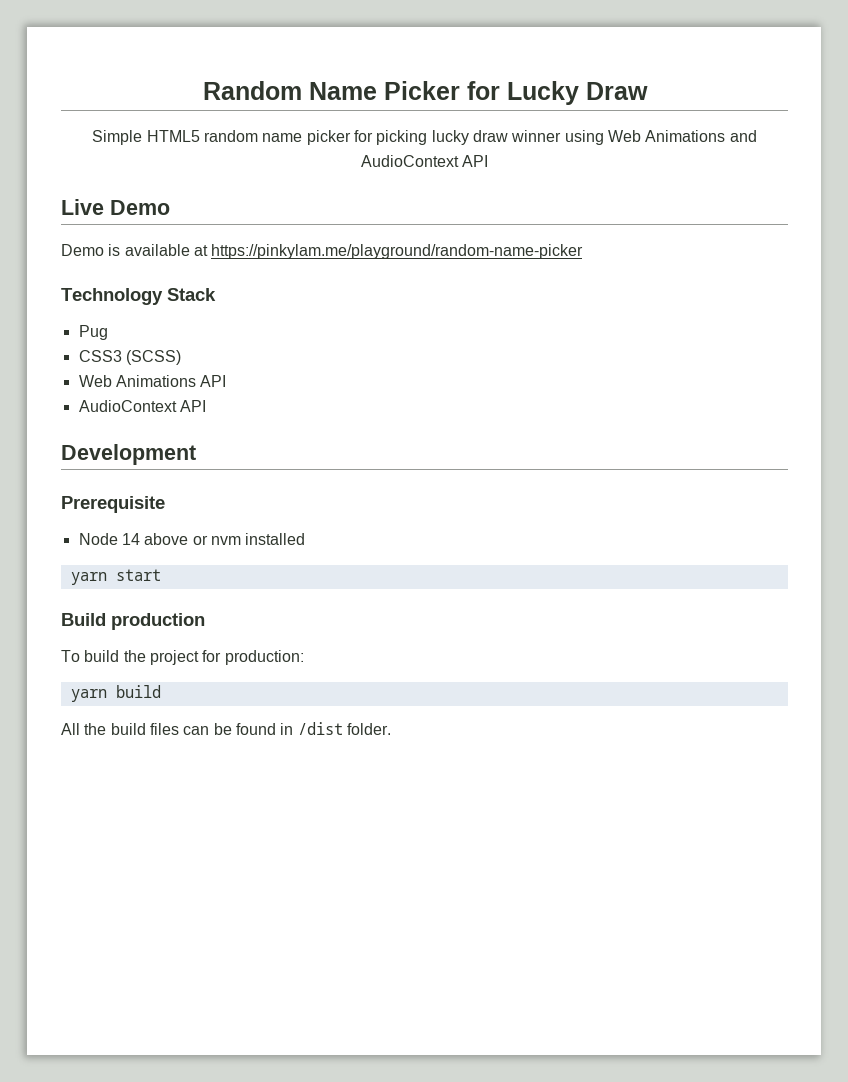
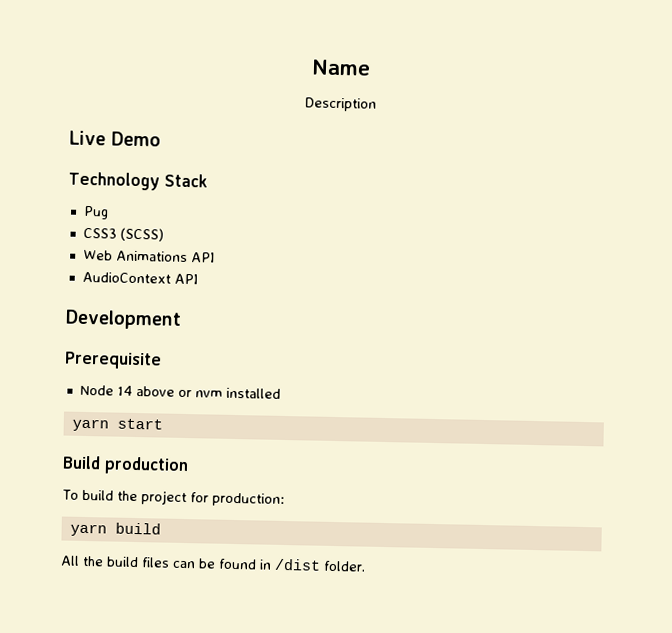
- Random Name Picker for Lucky Draw
- Simple HTML5 random name picker for picking lucky draw winner using Web Animations and AudioContext API
+ Name
+ Description
  Live Demo
- Demo is available at https://pinkylam.me/playground/random-name-picker

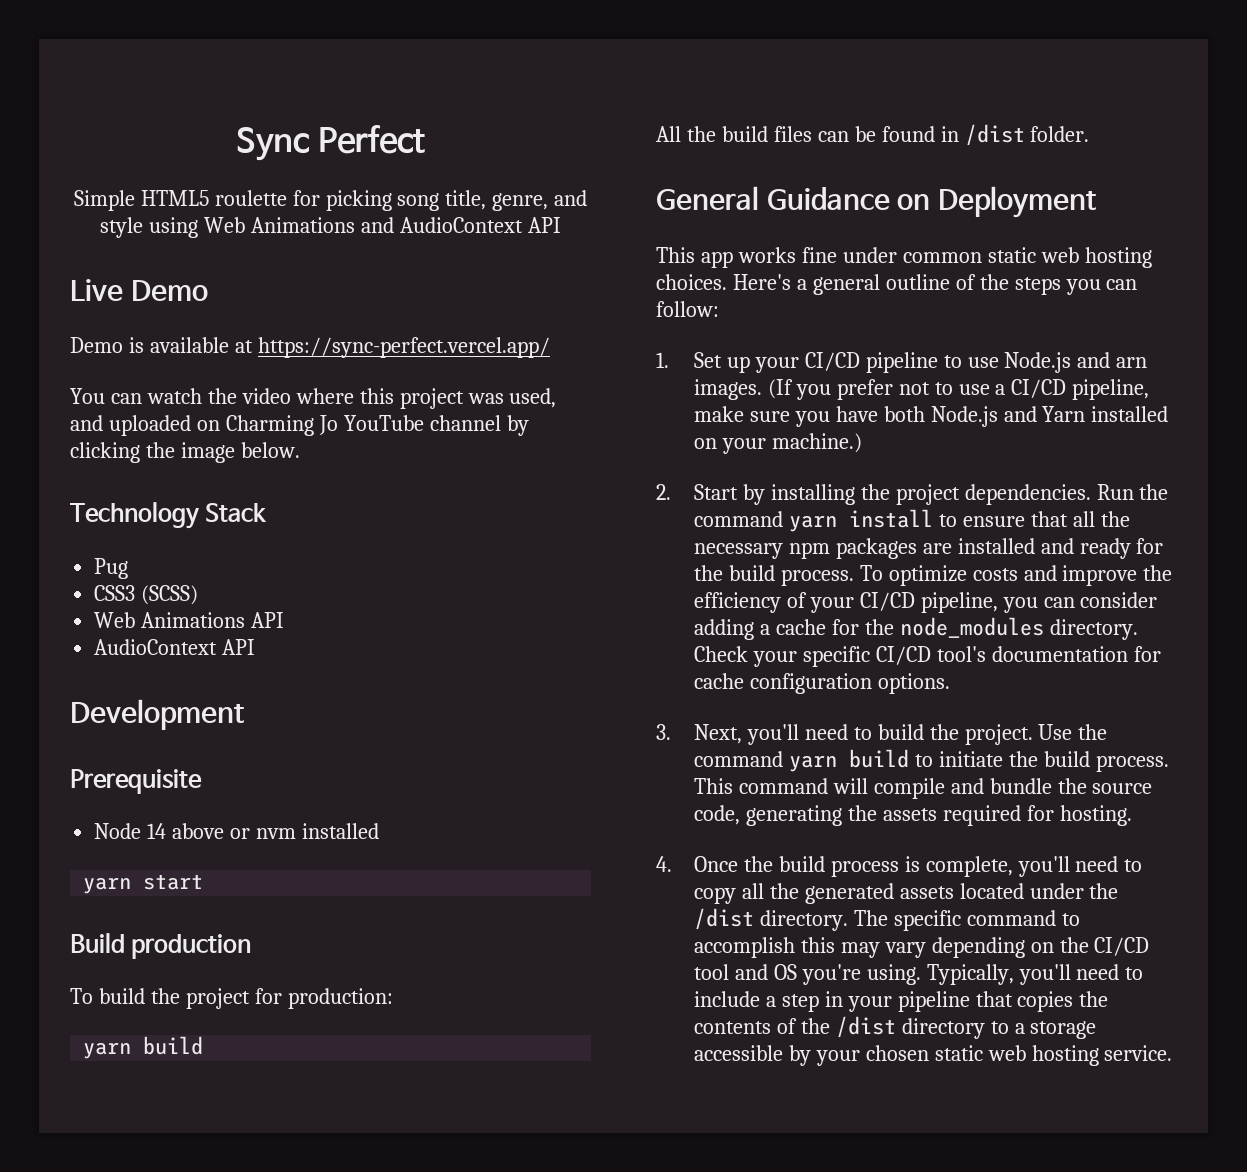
- Name
- Description
+ Sync Perfect
+ Simple HTML5 roulette for picking song title, genre, and style using Web Animations and AudioContext API
  Live Demo
+ Demo is available at https://sync-perfect.vercel.app/
+ You can watch the video where this project was used, and uploaded on Charming Jo YouTube channel by clicking the image below.
+ General Guidance on Deployment
+ This app works fine under common static web hosting choices. Here's a general outline of the steps you can follow:
+ 1. Set up your CI/CD pipeline to use Node.js and arn images. (If you prefer not to use a CI/CD pipeline, make sure you have both Node.js and Yarn installed on your machine.)
+ 2. Start by installing the project dependencies. Run the command yarn install to ensure that all the necessary npm packages are installed and ready for the build process. To optimize costs and improve the efficiency of your CI/CD pipeline, you can consider adding a cache for the node_modules directory. Check your specific CI/CD tool's documentation for cache configuration options.
+ 3. Next, you'll need to build the project. Use the command yarn build to initiate the build process. This command will compile and bundle the source code, generating the assets required for hosting.
+ 4. Once the build process is complete, you'll need to copy all the generated assets located under the /dist directory. The specific command to accomplish this may vary depending on the CI/CD tool and OS you're using. Typically, you'll need to include a step in your pipeline that copies the contents of the /dist directory to a storage accessible by your chosen static web hosting service.

